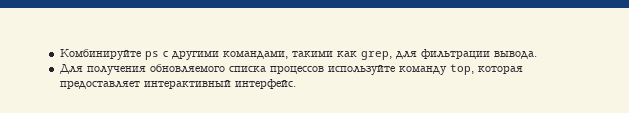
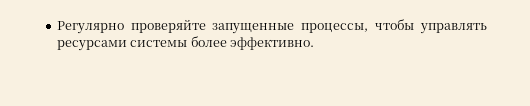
- Комбинируйте ps с другими командами, такими как grep, для фильтрации вывода.
- Для получения обновляемого списка процессов используйте команду top, которая предоставляет интерактивный интерфейс.
+ Регулярно проверяйте запущенные процессы, чтобы управлять ресурсами системы более эффективно.

